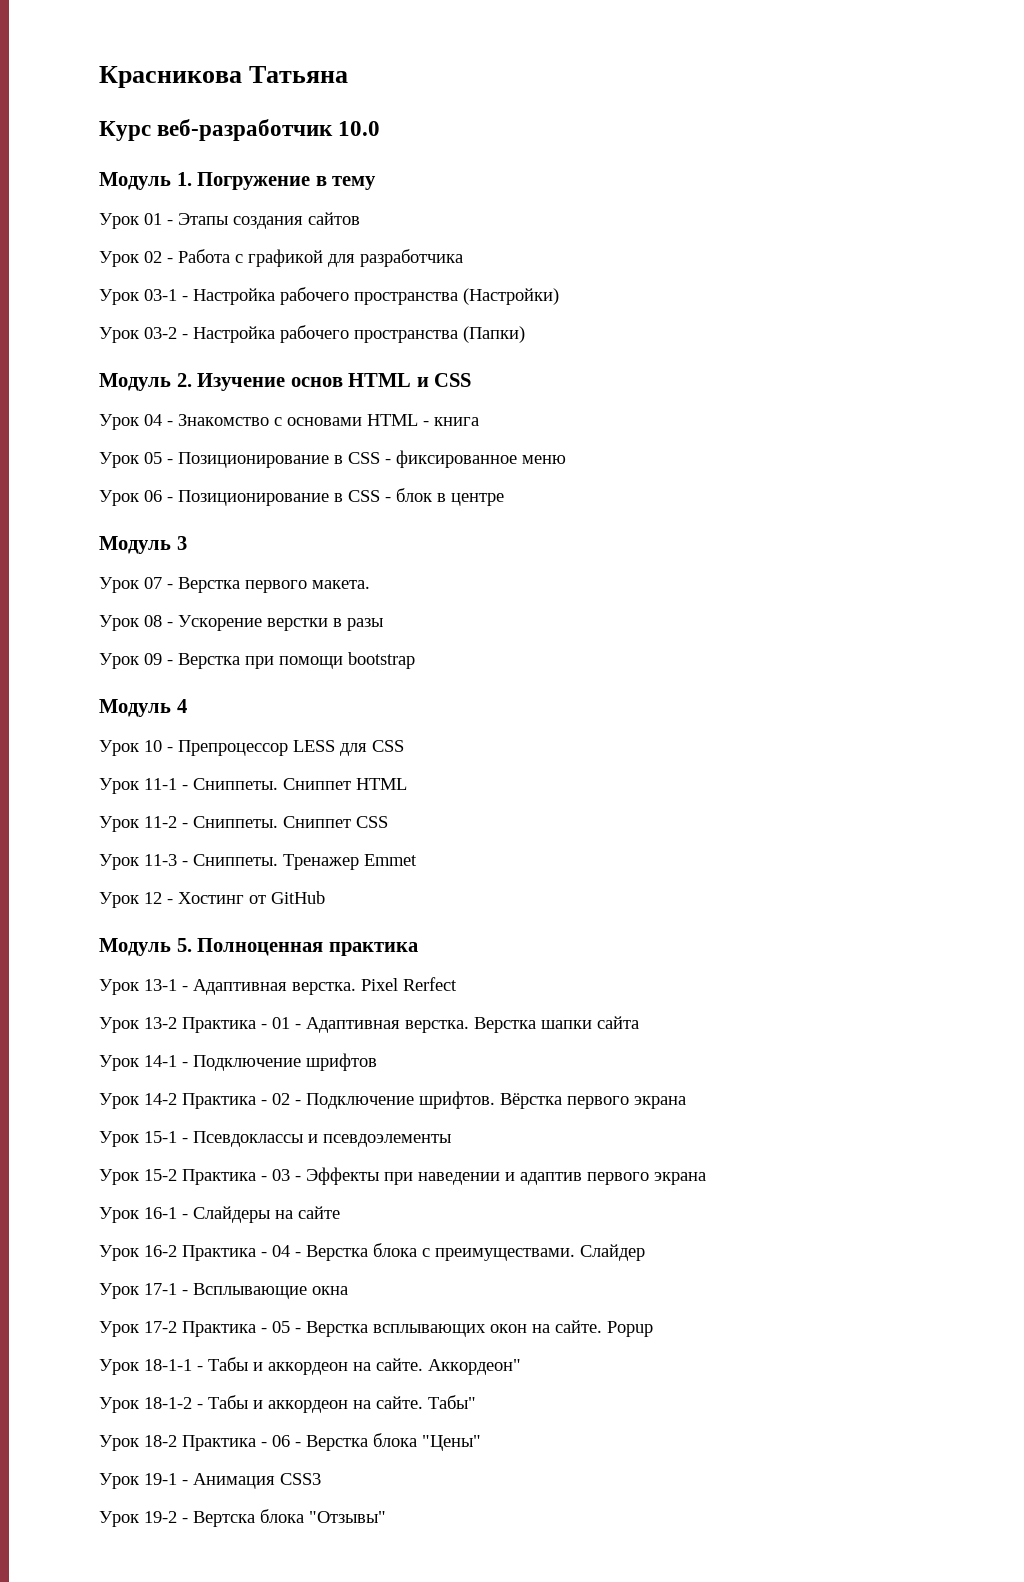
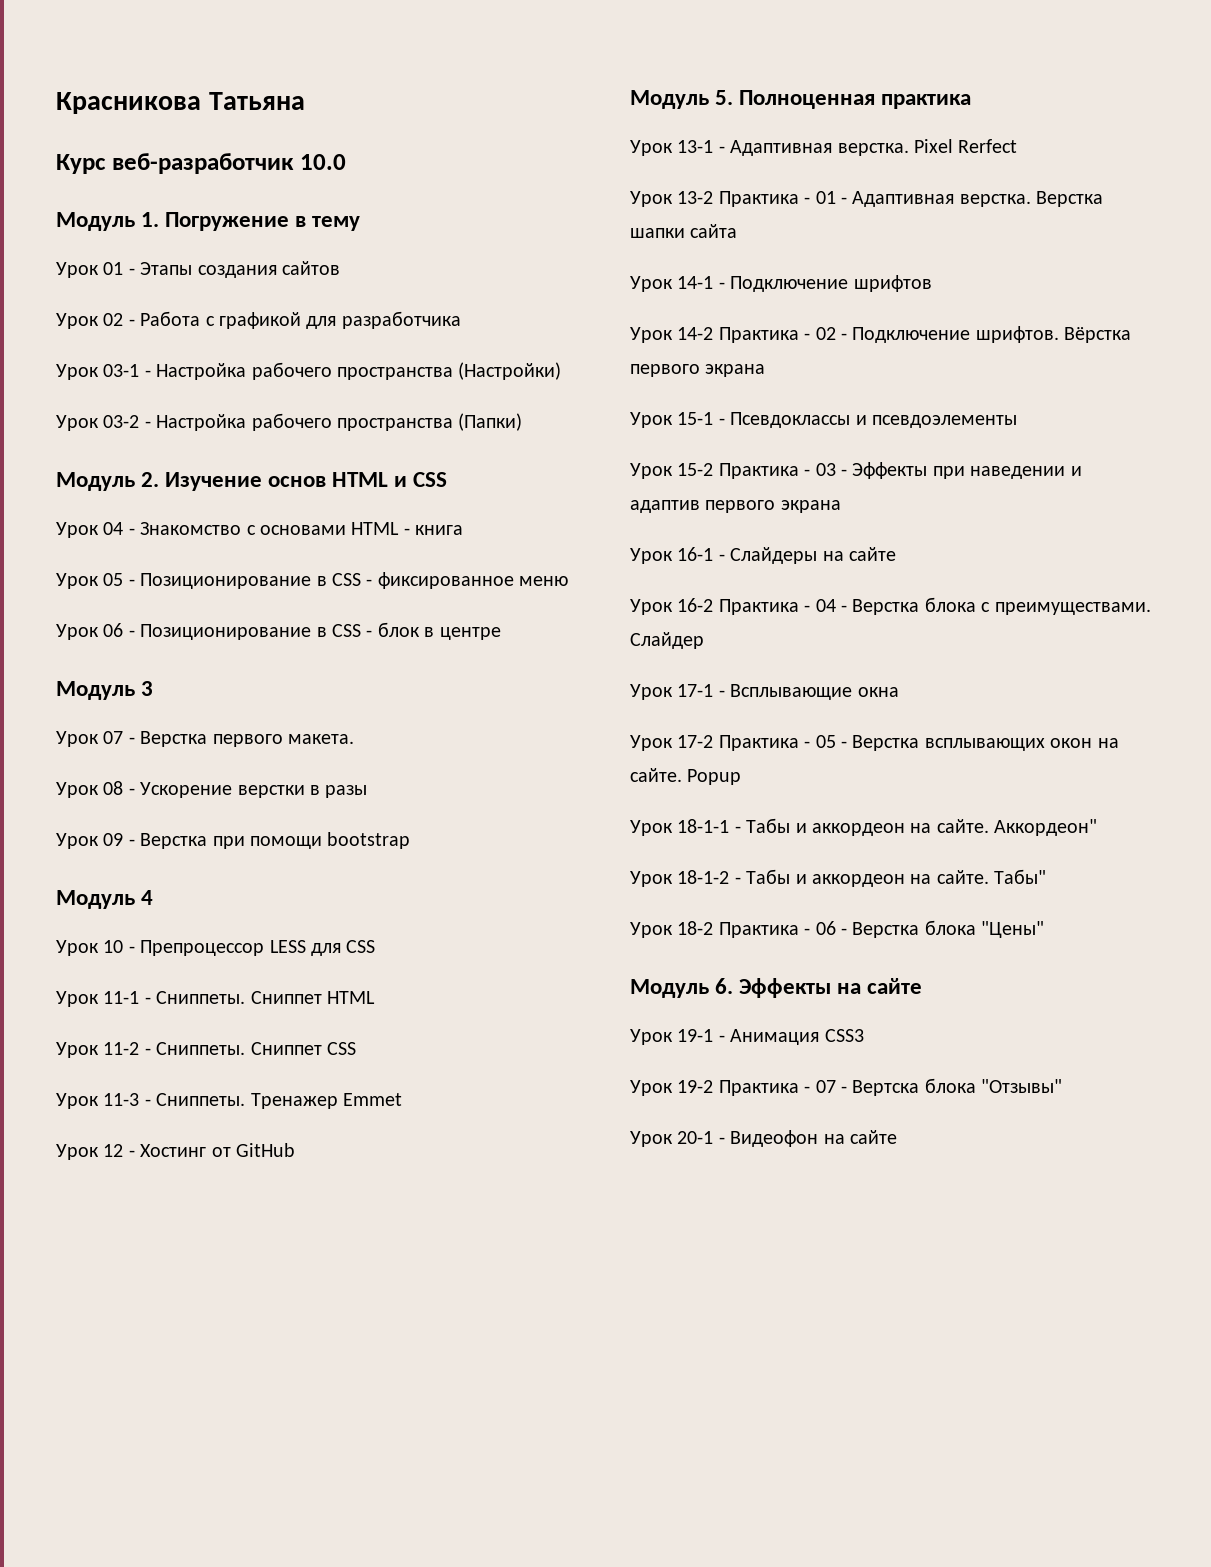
+ Модуль 6. Эффекты на сайте
- Урок 19-2 - Вертска блока "Отзывы"
+ Урок 19-2 Практика - 07 - Вертска блока "Отзывы"
+ Урок 20-1 - Видеофон на сайте

